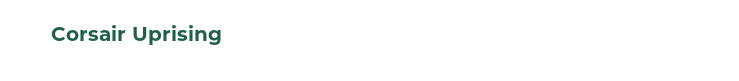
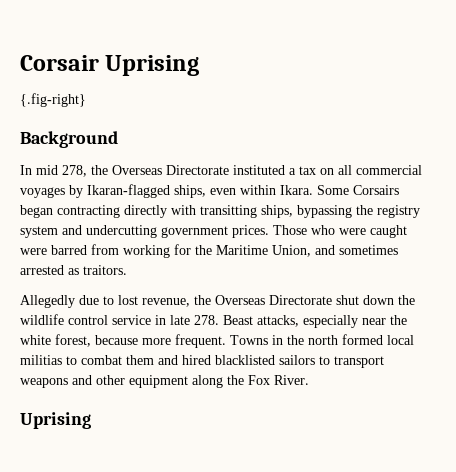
+ {.fig-right}
+ Background
+ In mid 278, the Overseas Directorate instituted a tax on all commercial voyages by Ikaran-flagged ships, even within Ikara. Some Corsairs began contracting directly with transitting ships, bypassing the registry system and undercutting government prices. Those who were caught were barred from working for the Maritime Union, and sometimes arrested as traitors.
+ Allegedly due to lost revenue, the Overseas Directorate shut down the wildlife control service in late 278. Beast attacks, especially near the white forest, because more frequent. Towns in the north formed local militias to combat them and hired blacklisted sailors to transport weapons and other equipment along the Fox River.
+ Uprising

